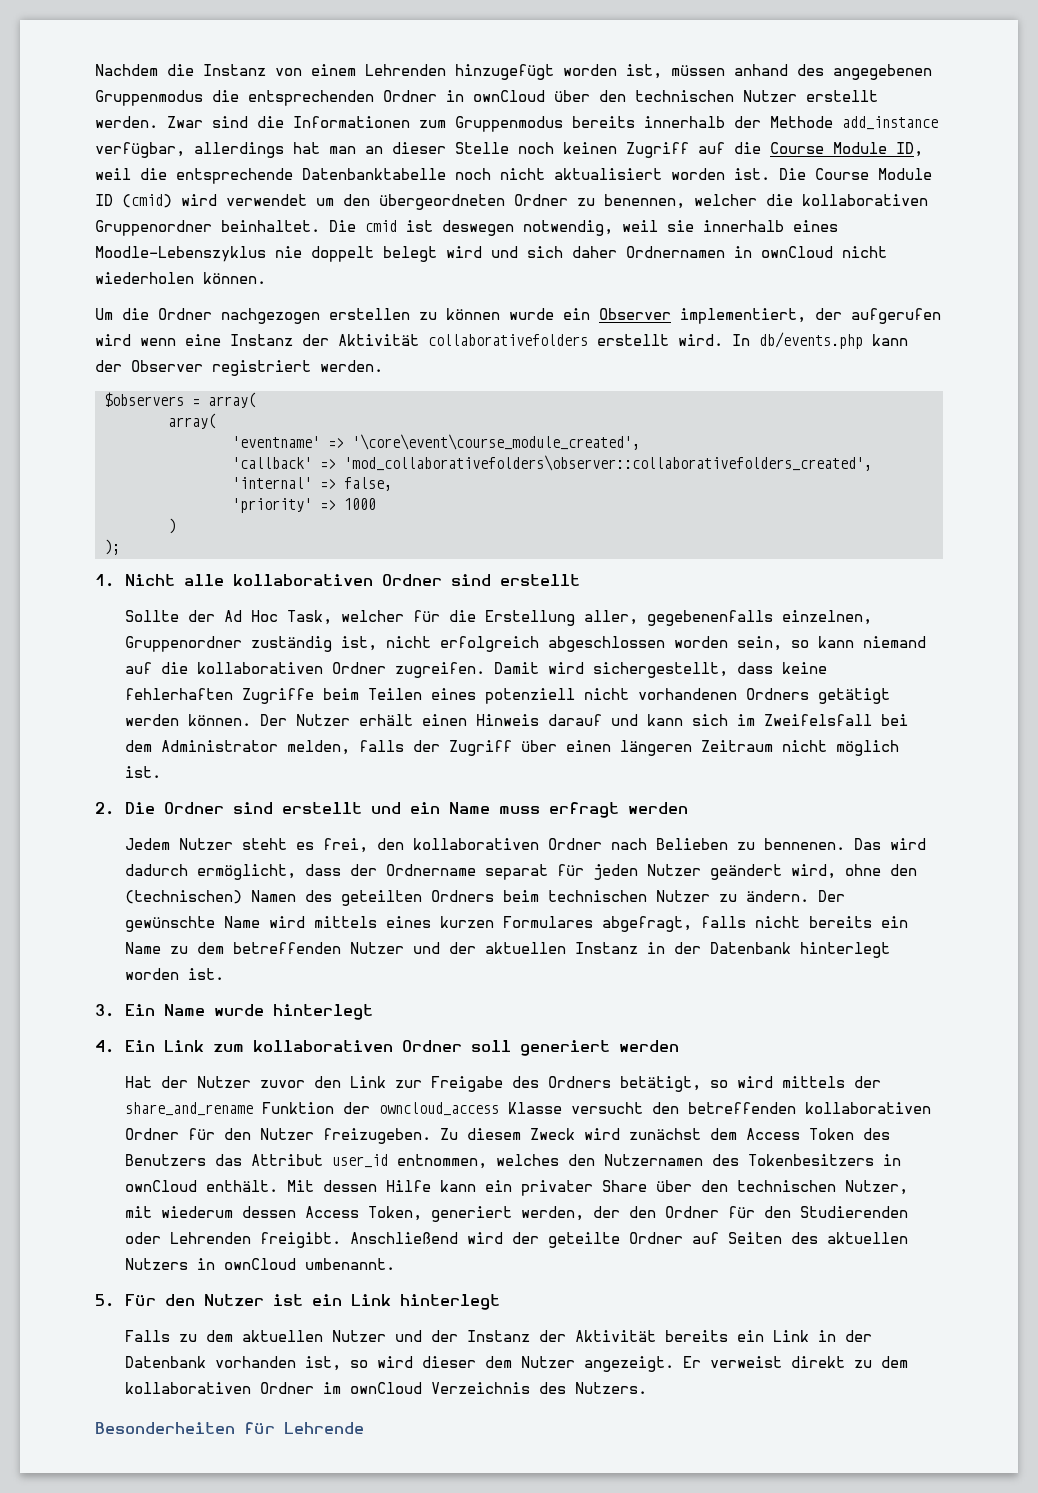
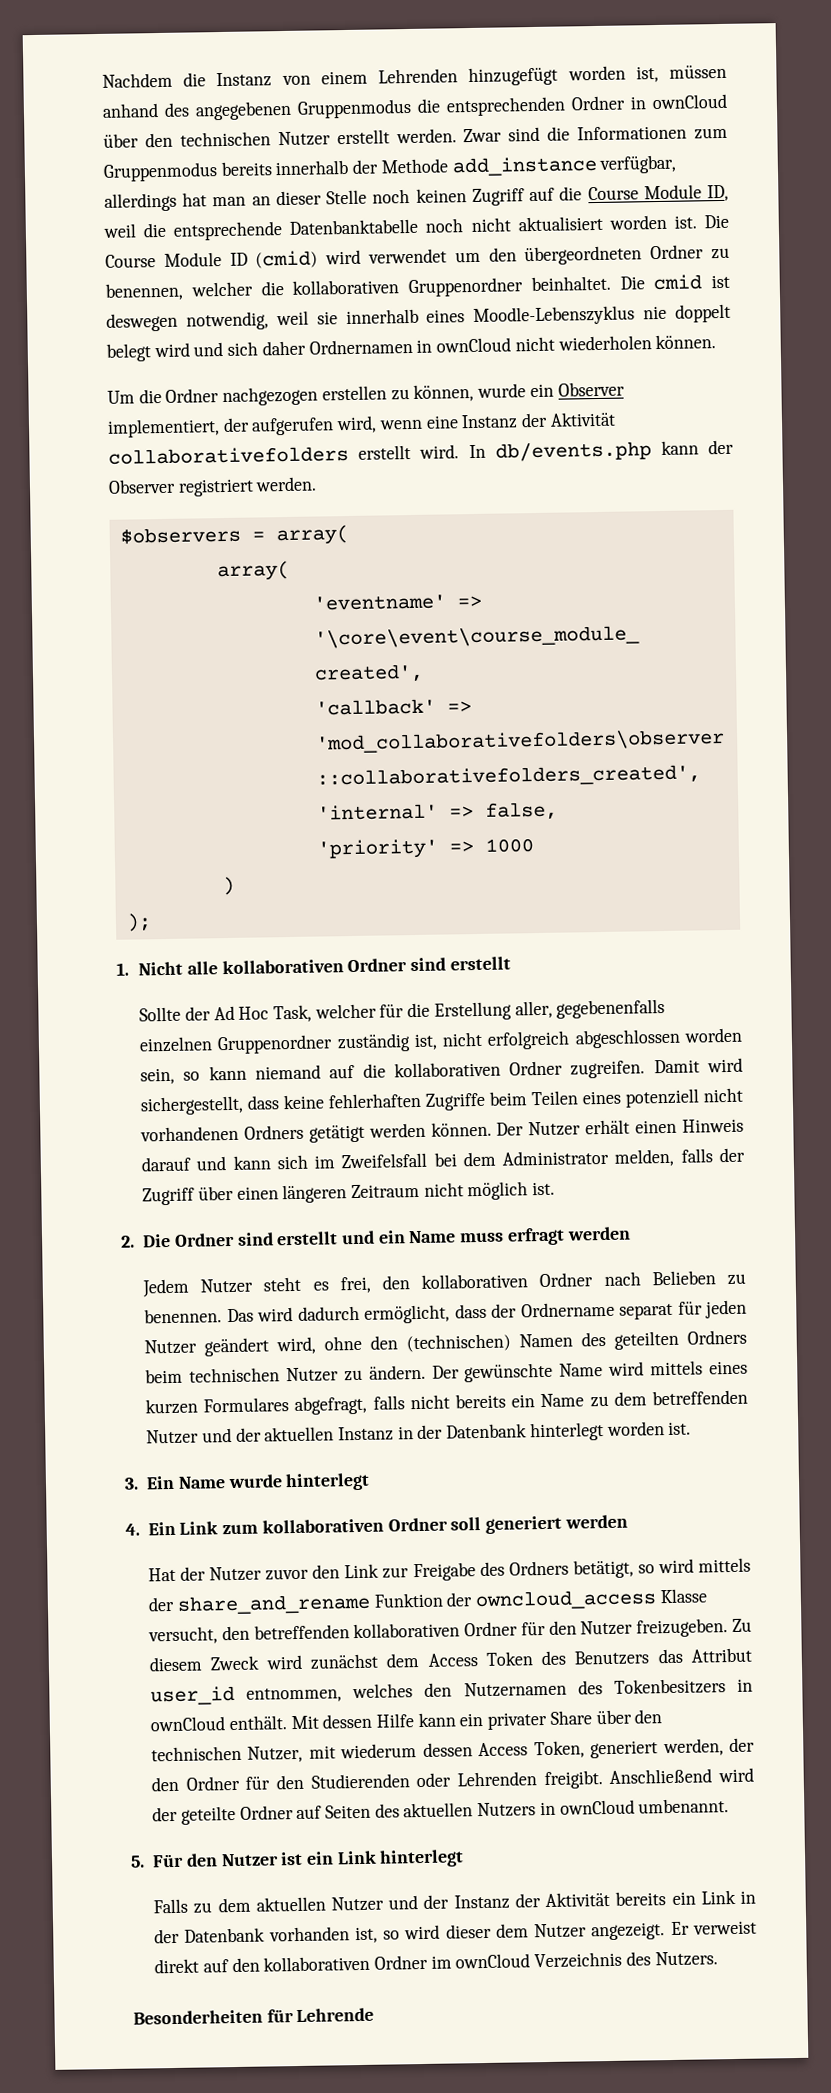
- Um die Ordner nachgezogen erstellen zu können wurde ein Observer implementiert, der aufgerufen wird wenn eine Instanz der Aktivität collaborativefolders erstellt wird.
+ Um die Ordner nachgezogen erstellen zu können, wurde ein Observer implementiert, der aufgerufen wird, wenn eine Instanz der Aktivität collaborativefolders erstellt wird.
- Sollte der Ad Hoc Task, welcher für die Erstellung aller, gegebenenfalls einzelnen, Gruppenordner zuständig ist, nicht erfolgreich abgeschlossen worden sein, so kann niemand auf die kollaborativen Ordner zugreifen.
+ Sollte der Ad Hoc Task, welcher für die Erstellung aller, gegebenenfalls einzelnen Gruppenordner zuständig ist, nicht erfolgreich abgeschlossen worden sein, so kann niemand auf die kollaborativen Ordner zugreifen.
- Jedem Nutzer steht es frei, den kollaborativen Ordner nach Belieben zu bennenen.
+ Jedem Nutzer steht es frei, den kollaborativen Ordner nach Belieben zu benennen.
- Hat der Nutzer zuvor den Link zur Freigabe des Ordners betätigt, so wird mittels der share_and_rename Funktion der owncloud_access Klasse versucht den betreffenden kollaborativen Ordner für den Nutzer freizugeben.
+ Hat der Nutzer zuvor den Link zur Freigabe des Ordners betätigt, so wird mittels der share_and_rename Funktion der owncloud_access Klasse versucht, den betreffenden kollaborativen Ordner für den Nutzer freizugeben.
- Er verweist direkt zu dem kollaborativen Ordner im ownCloud Verzeichnis des Nutzers.
+ Er verweist direkt auf den kollaborativen Ordner im ownCloud Verzeichnis des Nutzers.

